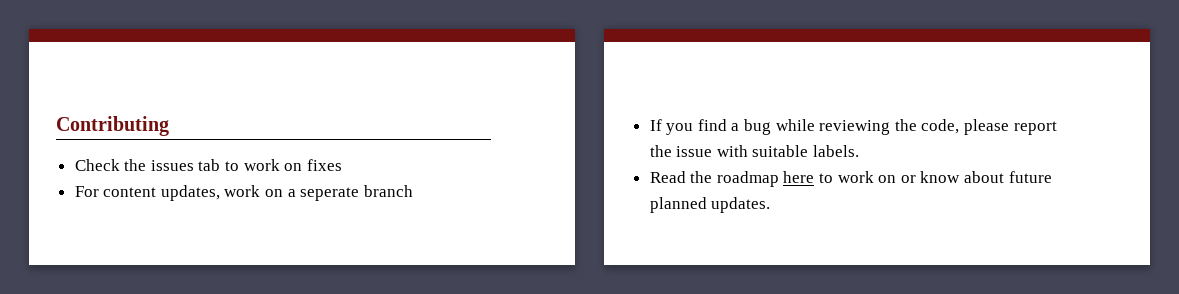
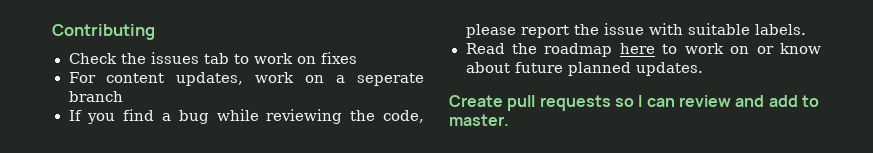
+ Create pull requests so I can review and add to master.

